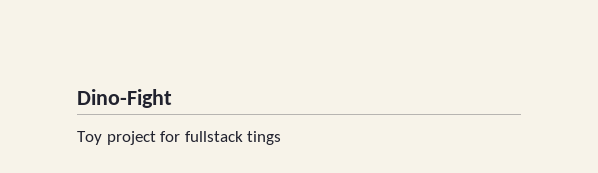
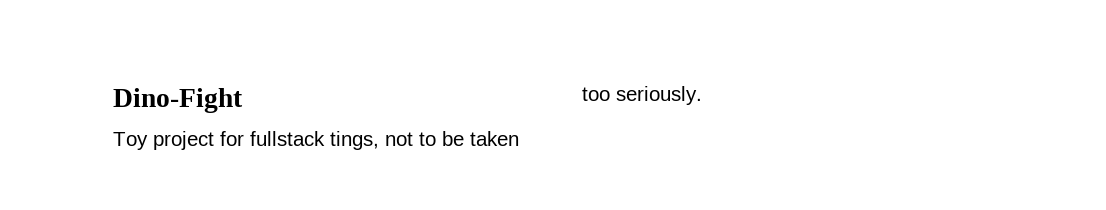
- Toy project for fullstack tings
+ Toy project for fullstack tings, not to be taken too seriously.

